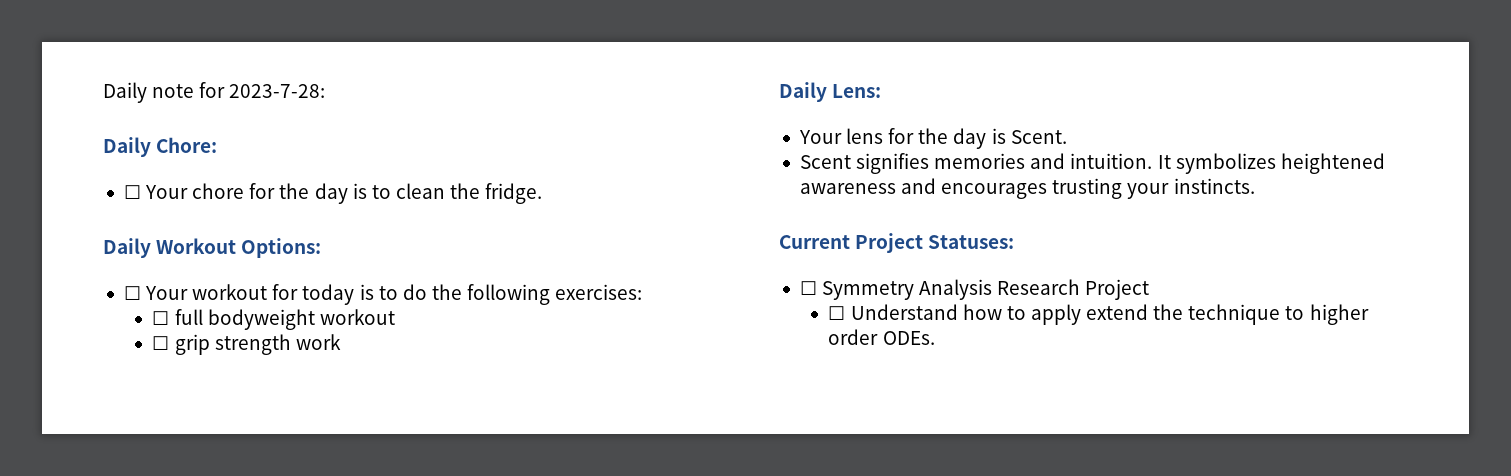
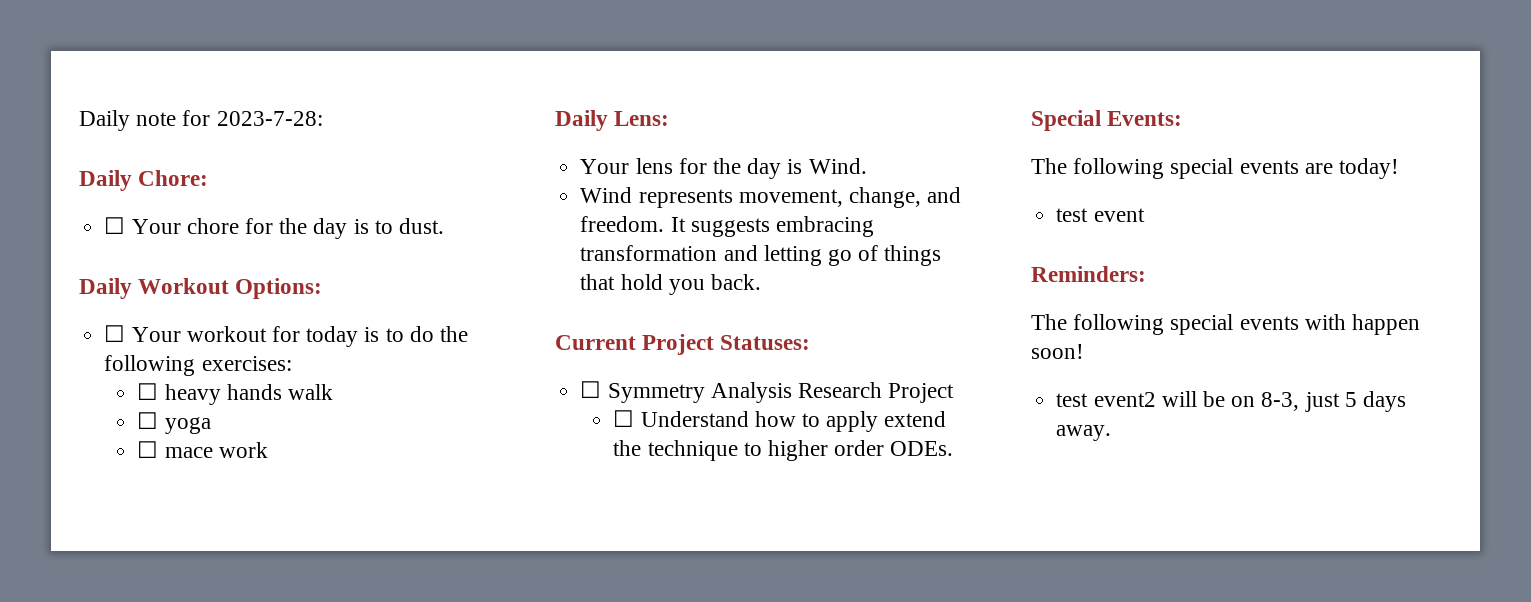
- ☐ Your chore for the day is to clean the fridge.
+ ☐ Your chore for the day is to dust.
- ☐ full bodyweight workout
- ☐ grip strength work
+ ☐ heavy hands walk
+ ☐ yoga
+ ☐ mace work
- Your lens for the day is Scent.
- Scent signifies memories and intuition. It symbolizes heightened awareness and encourages trusting your instincts.
+ Your lens for the day is Wind.
+ Wind represents movement, change, and freedom. It suggests embracing transformation and letting go of things that hold you back.
+ Special Events:
+ The following special events are today!
+ test event
+ Reminders:
+ The following special events with happen soon!
+ test event2 will be on 8-3, just 5 days away.

